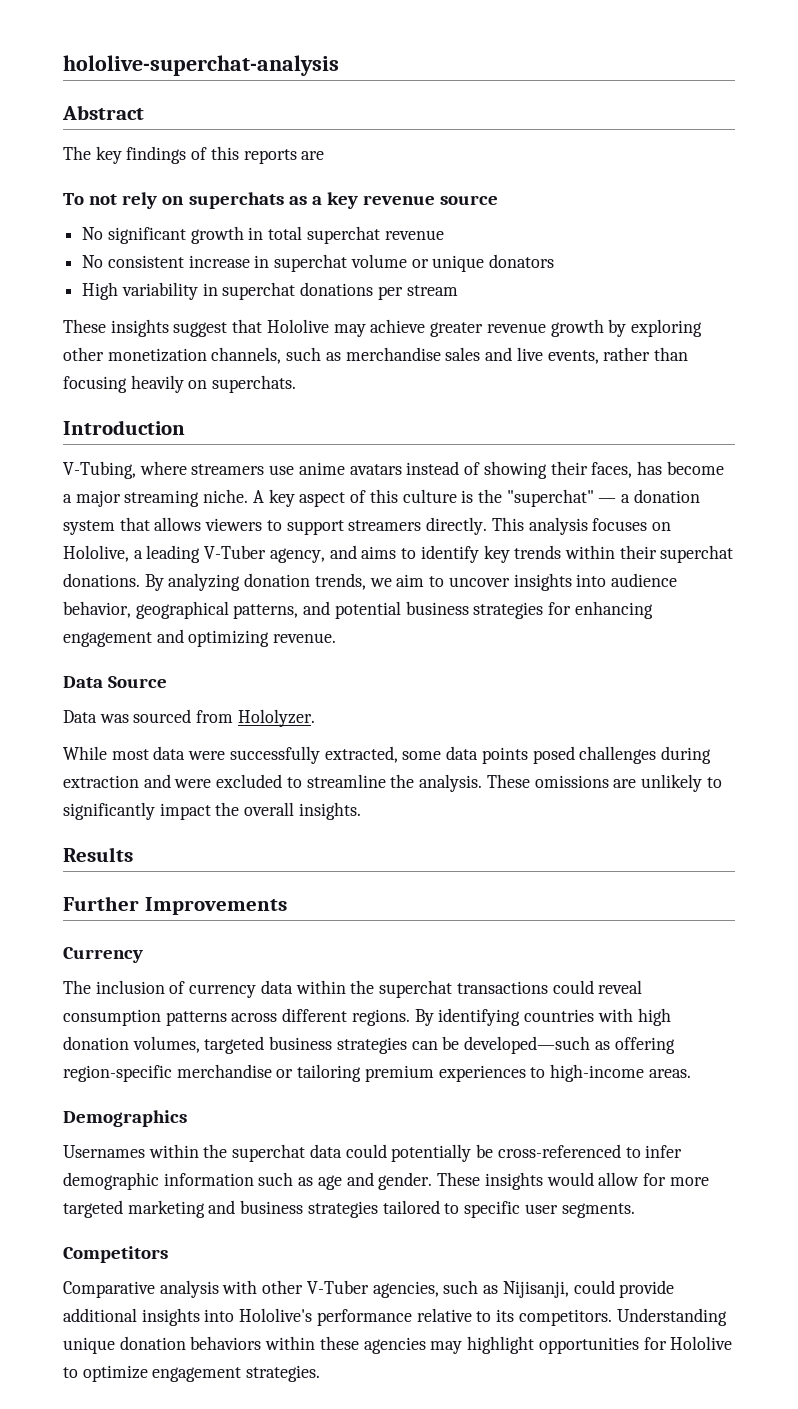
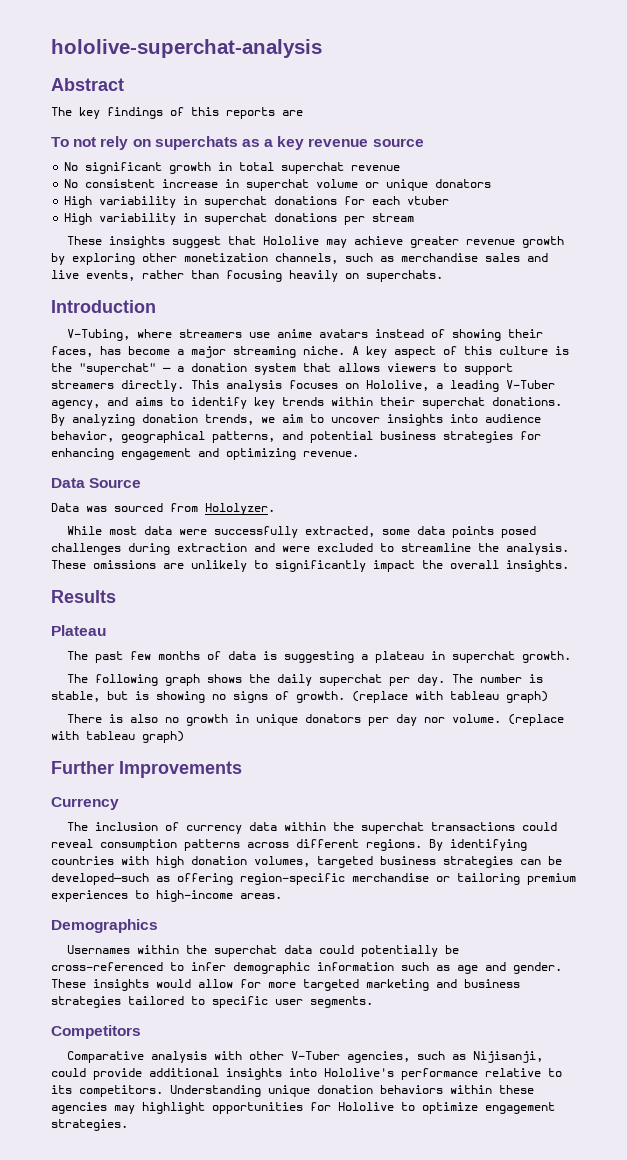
+ High variability in superchat donations for each vtuber
+ Plateau
+ The past few months of data is suggesting a plateau in superchat growth.
+ The following graph shows the daily superchat per day. The number is stable, but is showing no signs of growth. (replace with tableau graph)
+ There is also no growth in unique donators per day nor volume. (replace with tableau graph)

